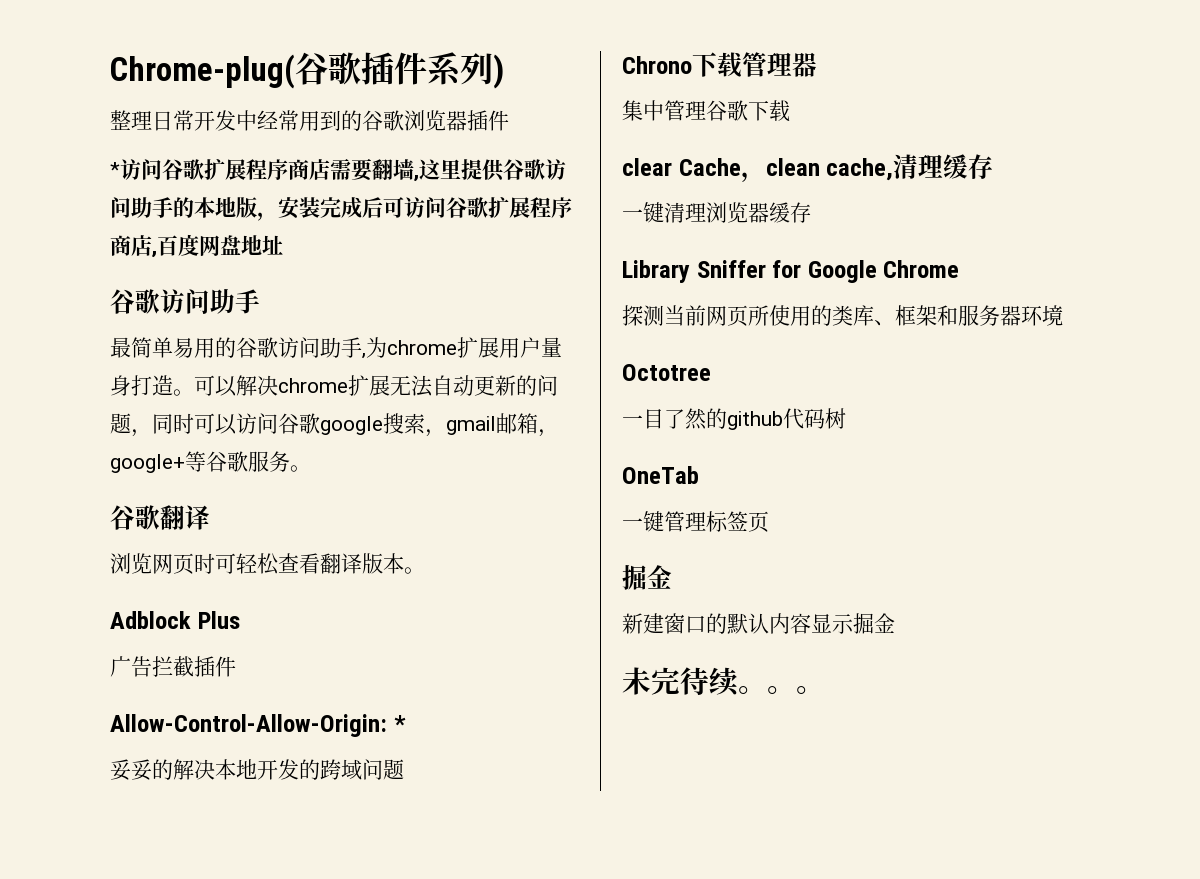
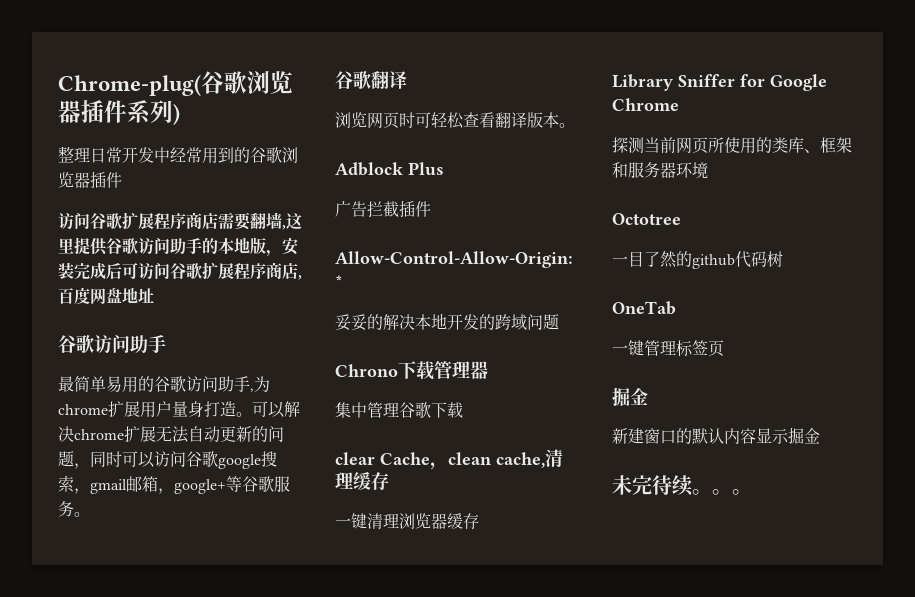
- Chrome-plug(谷歌插件系列)
+ Chrome-plug(谷歌浏览器插件系列)
- *访问谷歌扩展程序商店需要翻墙,这里提供谷歌访问助手的本地版，安装完成后可访问谷歌扩展程序商店,百度网盘地址
+ 访问谷歌扩展程序商店需要翻墙,这里提供谷歌访问助手的本地版，安装完成后可访问谷歌扩展程序商店,百度网盘地址

